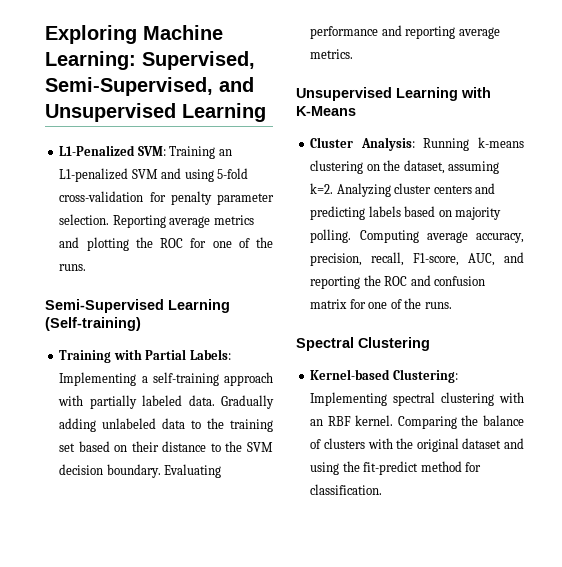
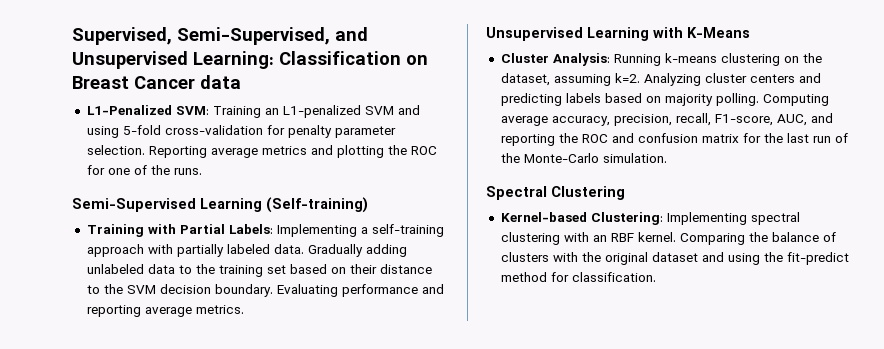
- Exploring Machine Learning: Supervised, Semi-Supervised, and Unsupervised Learning
+ Supervised, Semi-Supervised, and Unsupervised Learning: Classification on Breast Cancer data
- Computing average accuracy, precision, recall, F1-score, AUC, and reporting the ROC and confusion matrix for one of the runs.
+ Computing average accuracy, precision, recall, F1-score, AUC, and reporting the ROC and confusion matrix for the last run of the Monte-Carlo simulation.

